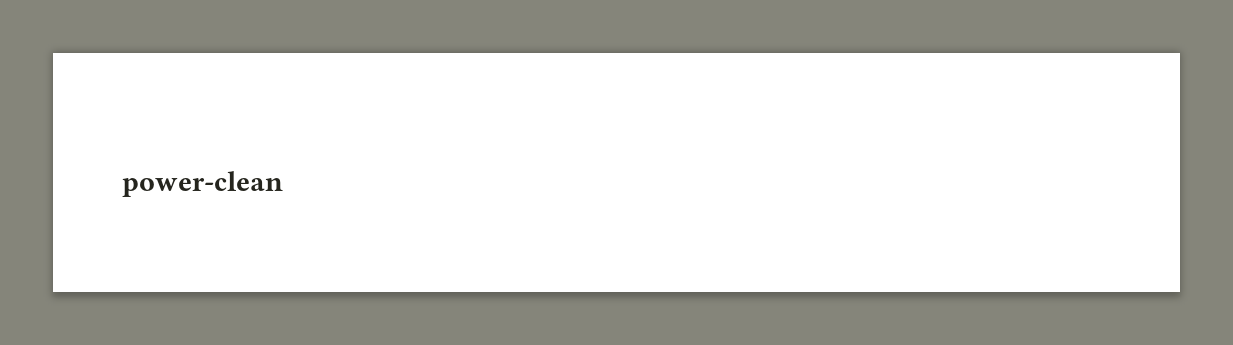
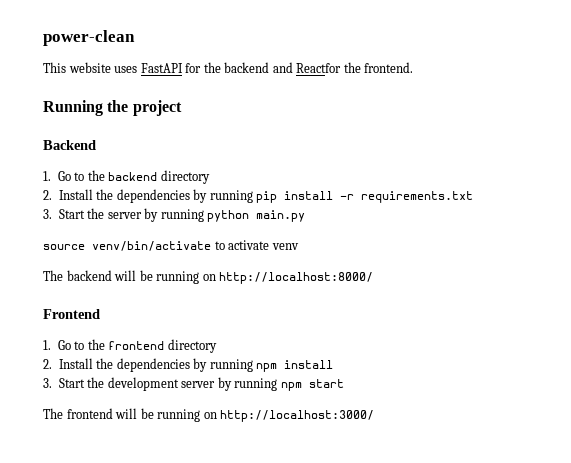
+ This website uses FastAPI for the backend and Reactfor the frontend.
+ Running the project
+ Backend
+ 1. Go to the backend directory
+ 2. Install the dependencies by running pip install -r requirements.txt
+ 3. Start the server by running python main.py
+ source venv/bin/activate to activate venv
+ The backend will be running on http://localhost:8000/
+ Frontend
+ 1. Go to the frontend directory
+ 2. Install the dependencies by running npm install
+ 3. Start the development server by running npm start
+ The frontend will be running on http://localhost:3000/

